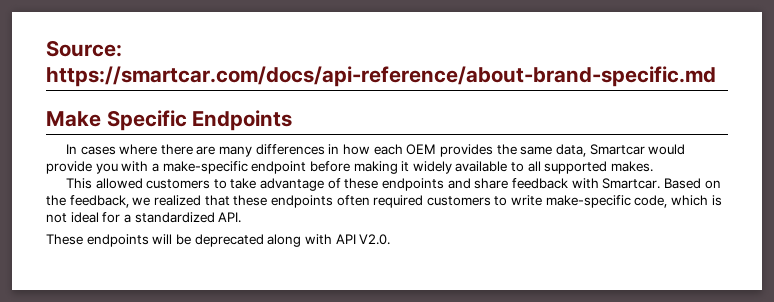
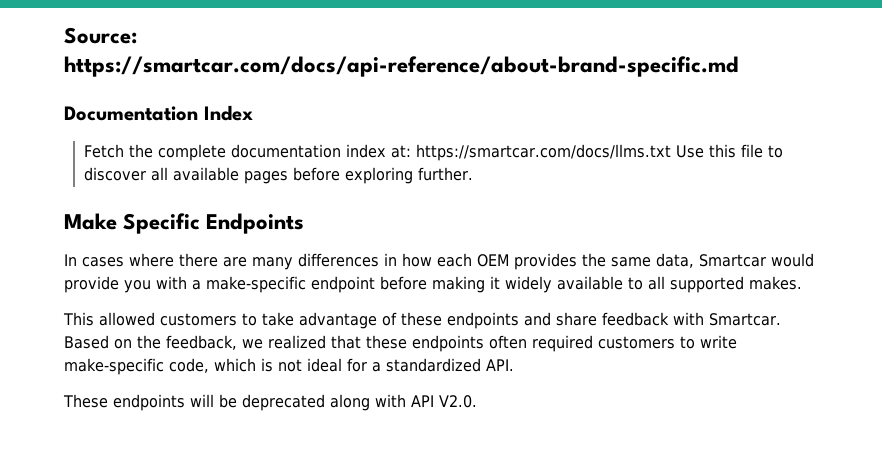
+ Documentation Index
+ Fetch the complete documentation index at: https://smartcar.com/docs/llms.txt Use this file to discover all available pages before exploring further.

